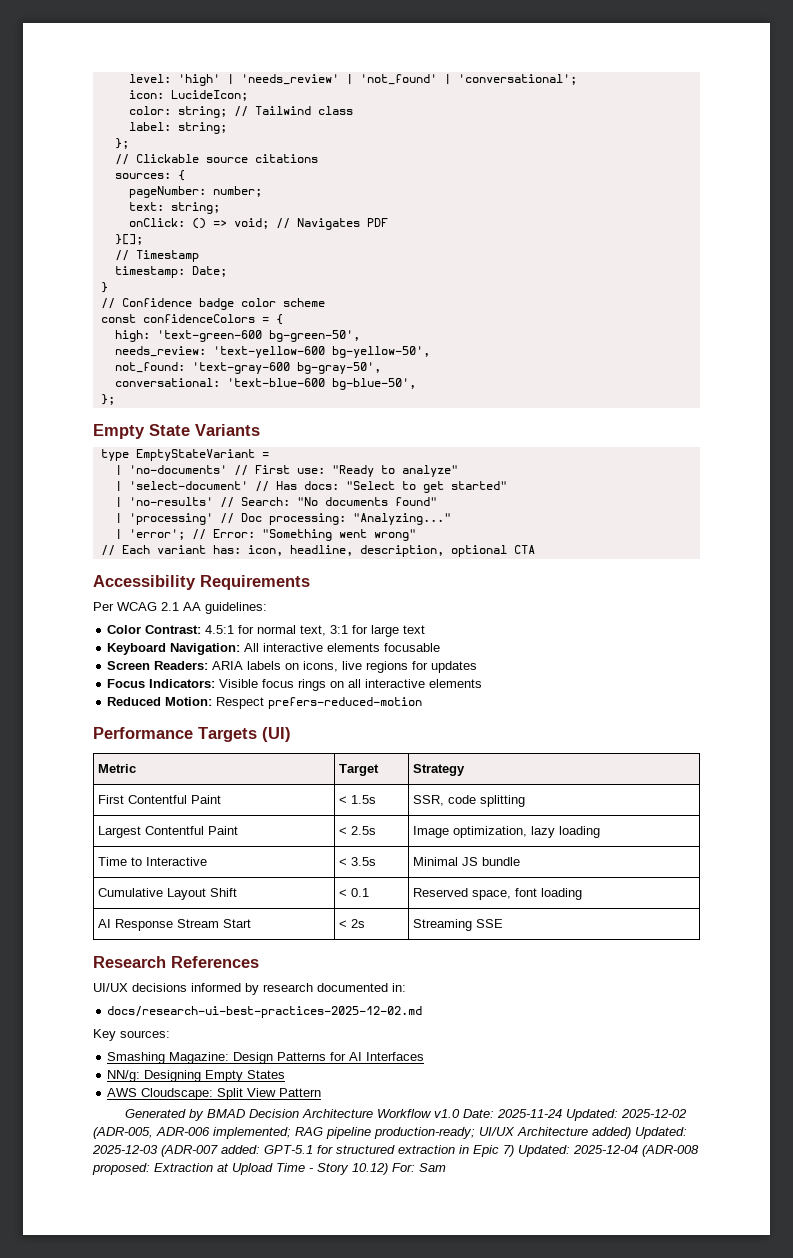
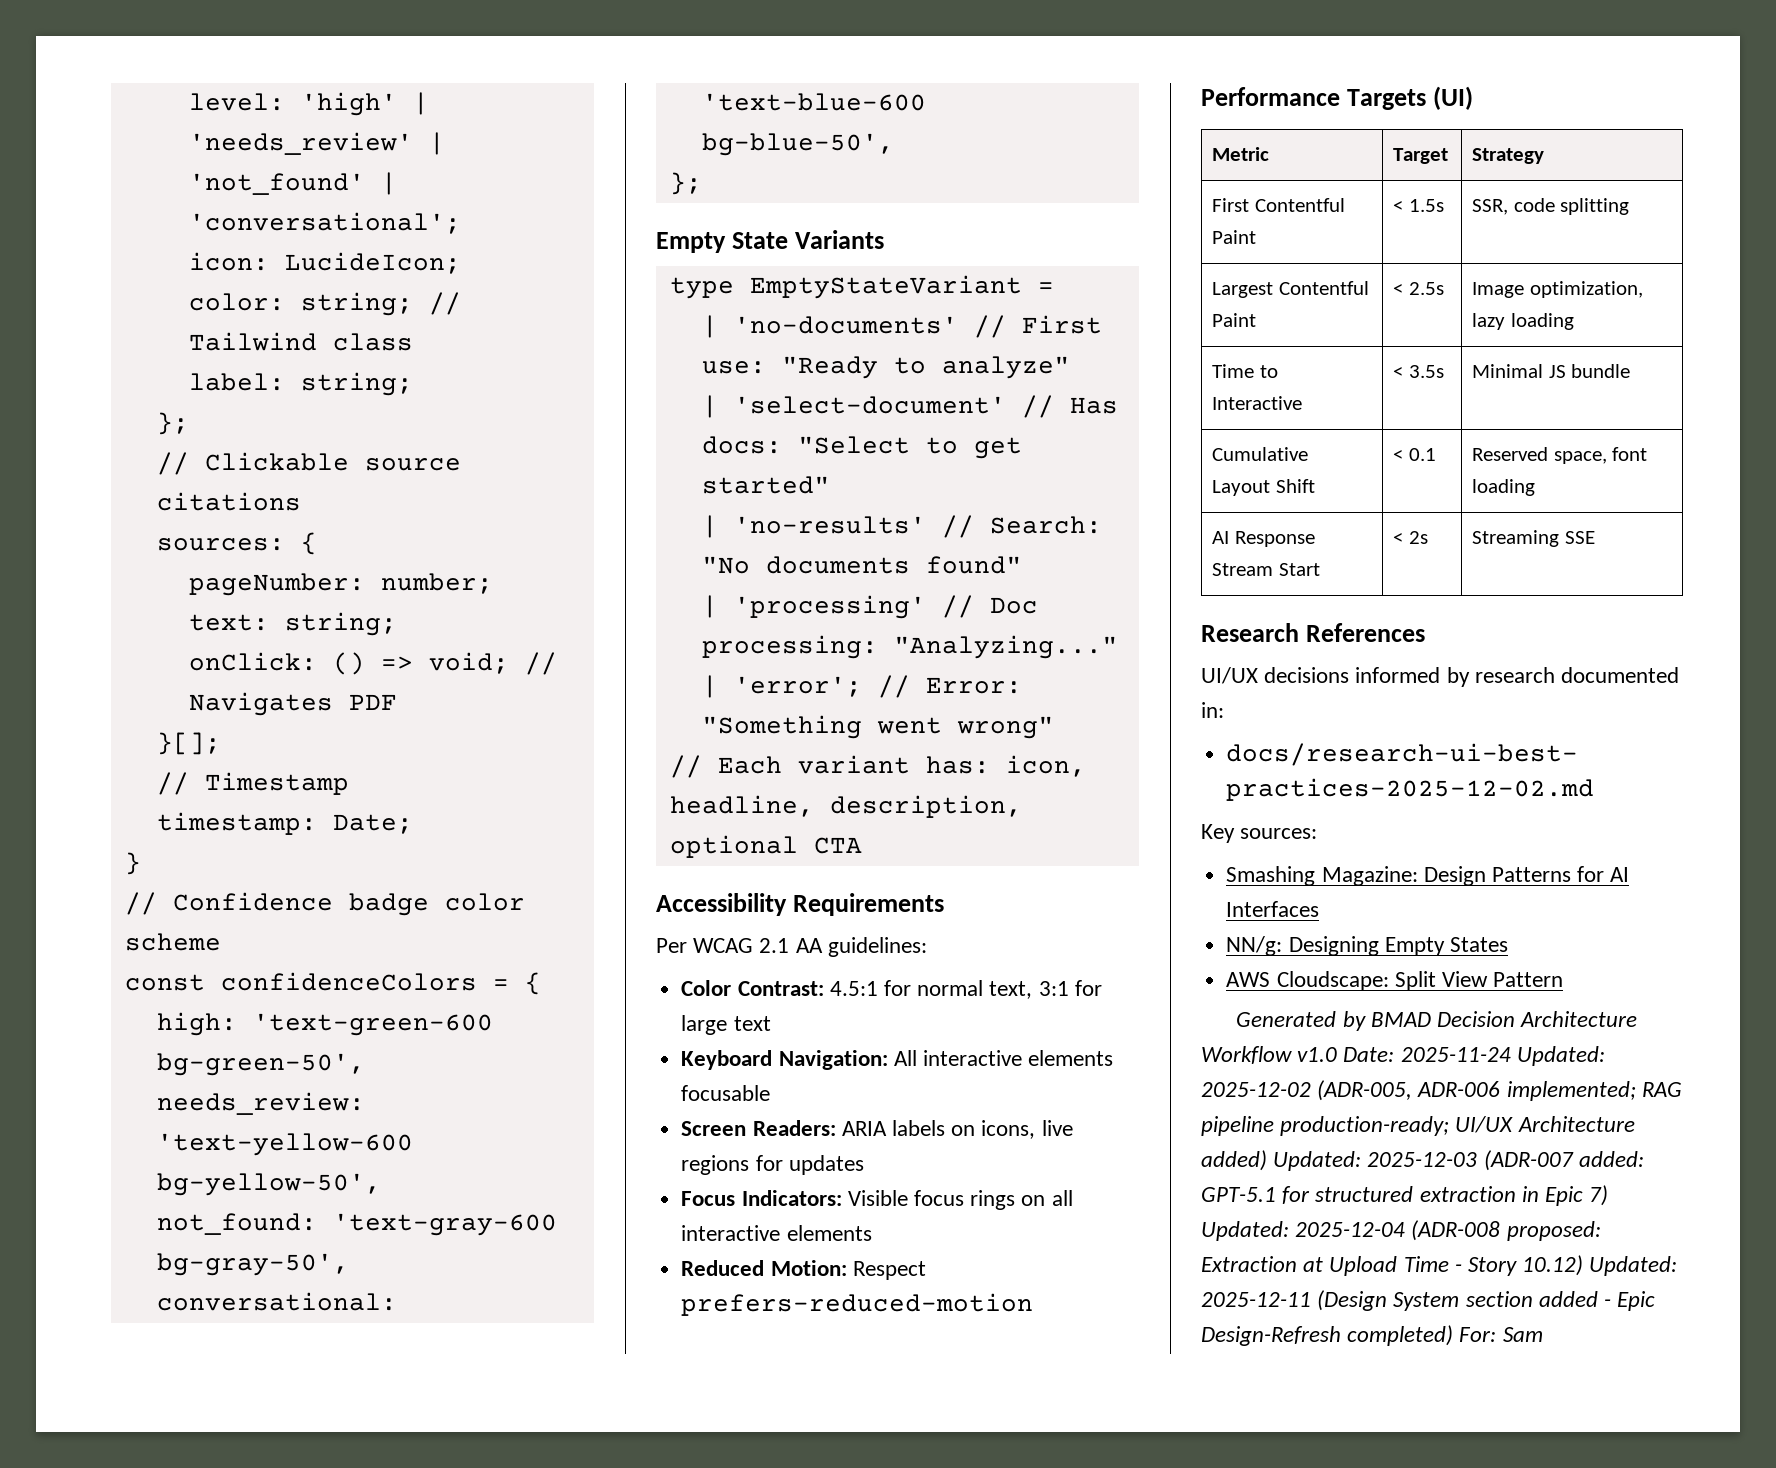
- Generated by BMAD Decision Architecture Workflow v1.0 Date: 2025-11-24 Updated: 2025-12-02 (ADR-005, ADR-006 implemented; RAG pipeline production-ready; UI/UX Architecture added) Updated: 2025-12-03 (ADR-007 added: GPT-5.1 for structured extraction in Epic 7) Updated: 2025-12-04 (ADR-008 proposed: Extraction at Upload Time - Story 10.12) For: Sam
+ Generated by BMAD Decision Architecture Workflow v1.0 Date: 2025-11-24 Updated: 2025-12-02 (ADR-005, ADR-006 implemented; RAG pipeline production-ready; UI/UX Architecture added) Updated: 2025-12-03 (ADR-007 added: GPT-5.1 for structured extraction in Epic 7) Updated: 2025-12-04 (ADR-008 proposed: Extraction at Upload Time - Story 10.12) Updated: 2025-12-11 (Design System section added - Epic Design-Refresh completed) For: Sam

